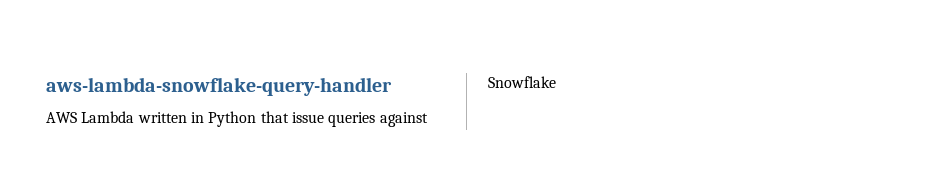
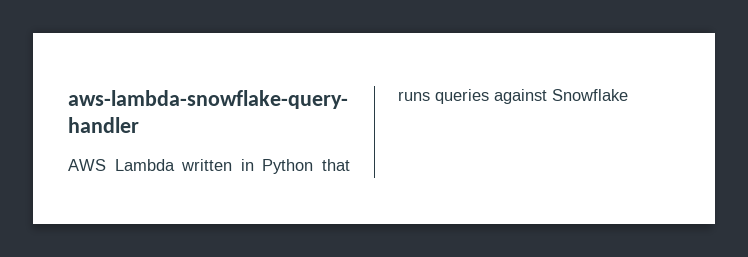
- AWS Lambda written in Python that issue queries against Snowflake
+ AWS Lambda written in Python that runs queries against Snowflake

